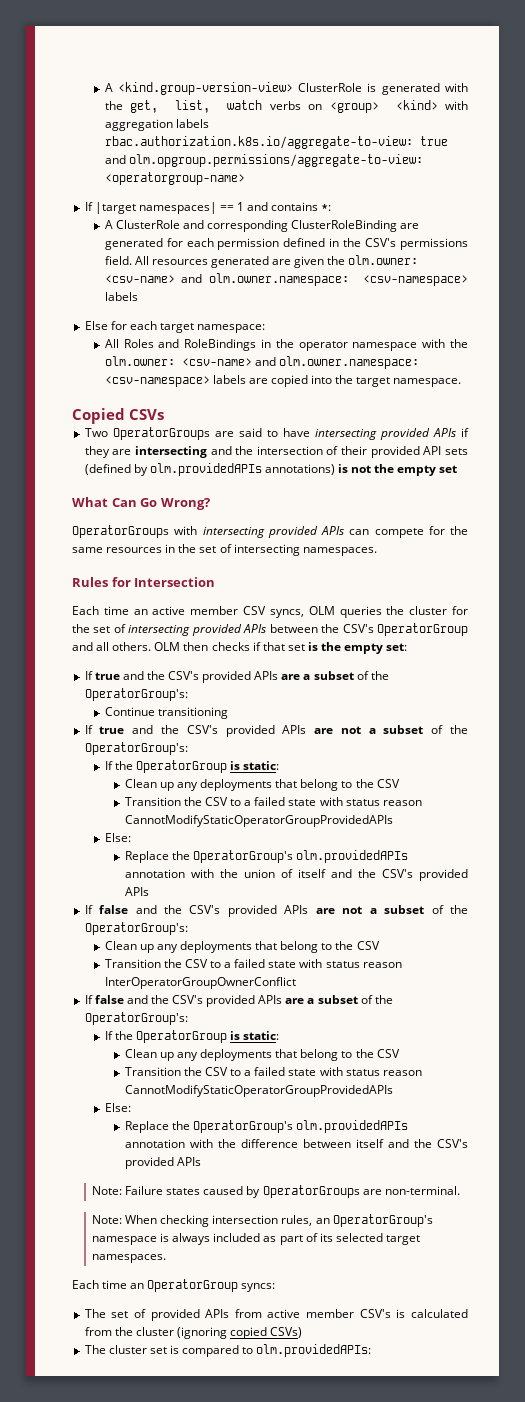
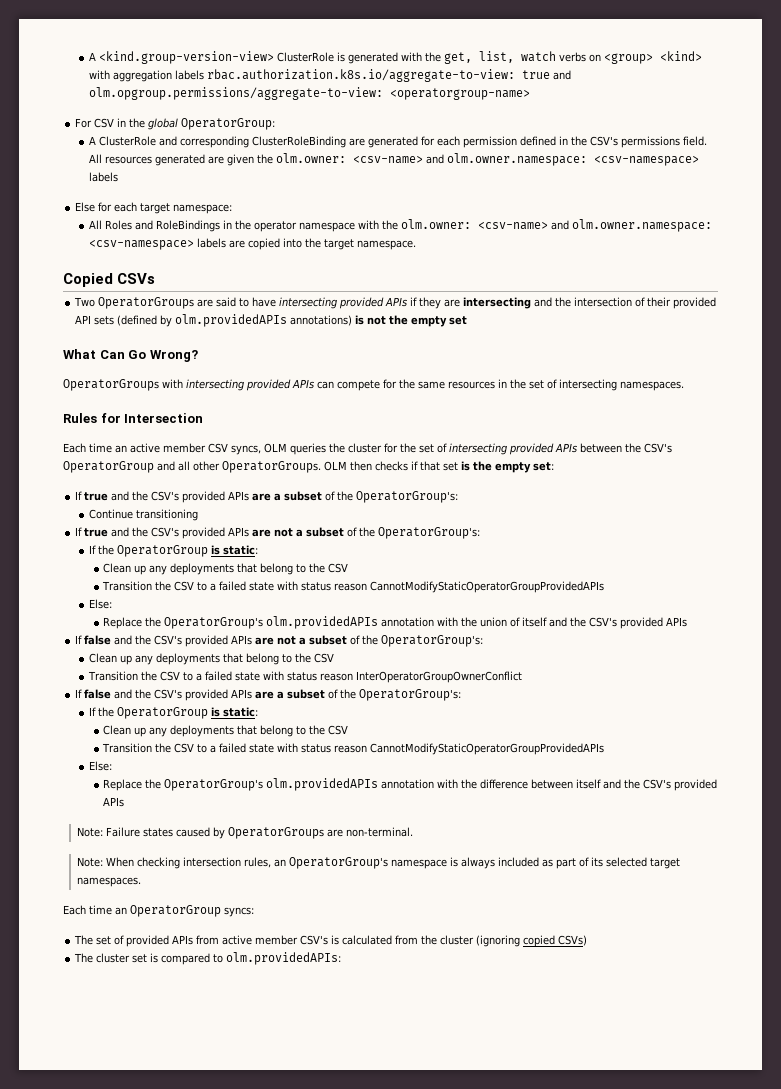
- If |target namespaces| == 1 and contains *:
+ For CSV in the global OperatorGroup:
- Each time an active member CSV syncs, OLM queries the cluster for the set of intersecting provided APIs between the CSV's OperatorGroup and all others.
+ Each time an active member CSV syncs, OLM queries the cluster for the set of intersecting provided APIs between the CSV's OperatorGroup and all other OperatorGroups.

